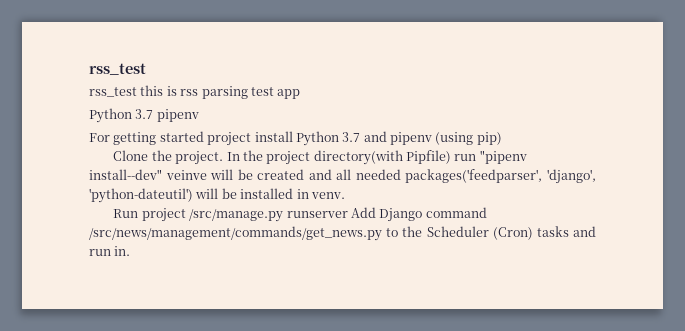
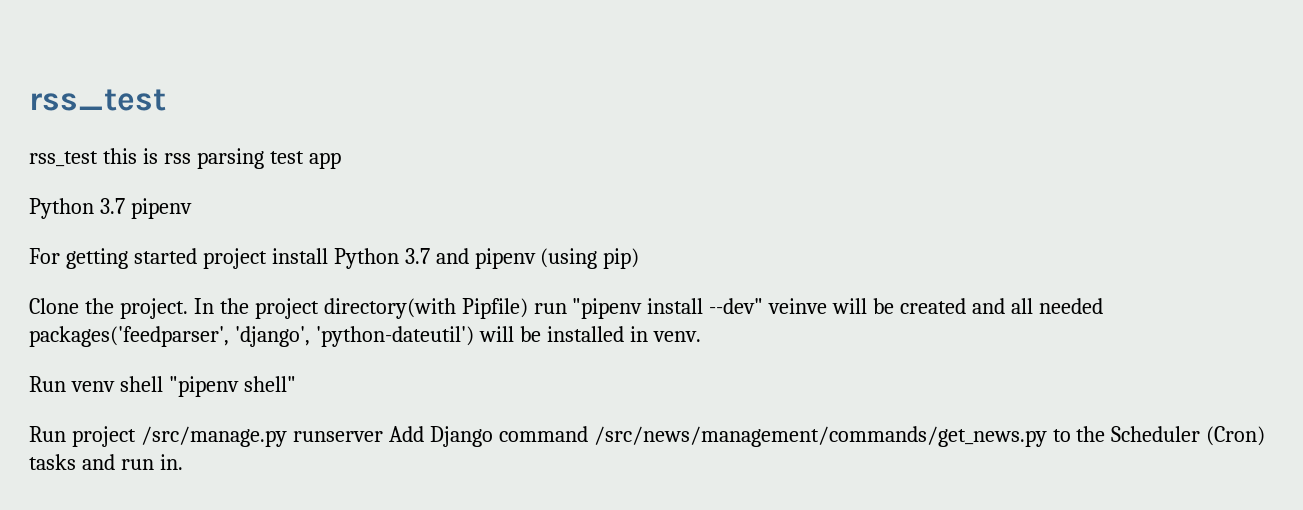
- In the project directory(with Pipfile) run "pipenv install--dev" veinve will be created and all needed packages('feedparser', 'django', 'python-dateutil') will be installed in venv.
+ In the project directory(with Pipfile) run "pipenv install --dev" veinve will be created and all needed packages('feedparser', 'django', 'python-dateutil') will be installed in venv.
+ Run venv shell "pipenv shell"

